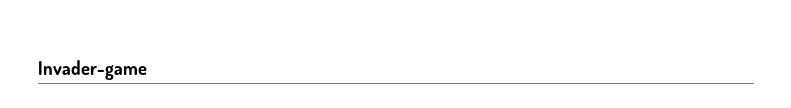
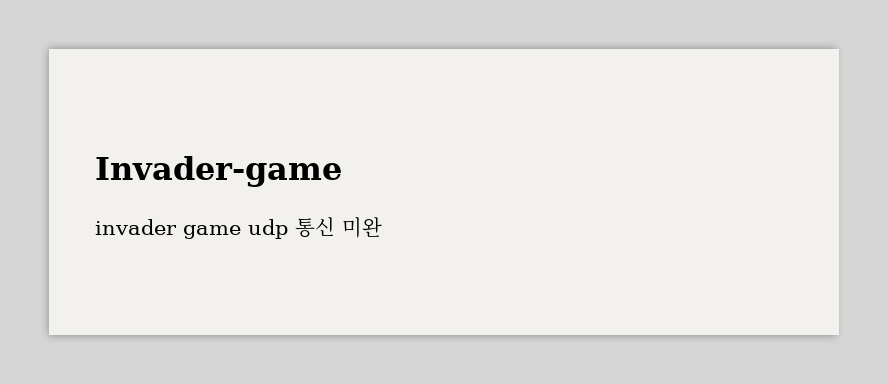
+ invader game udp 통신 미완

